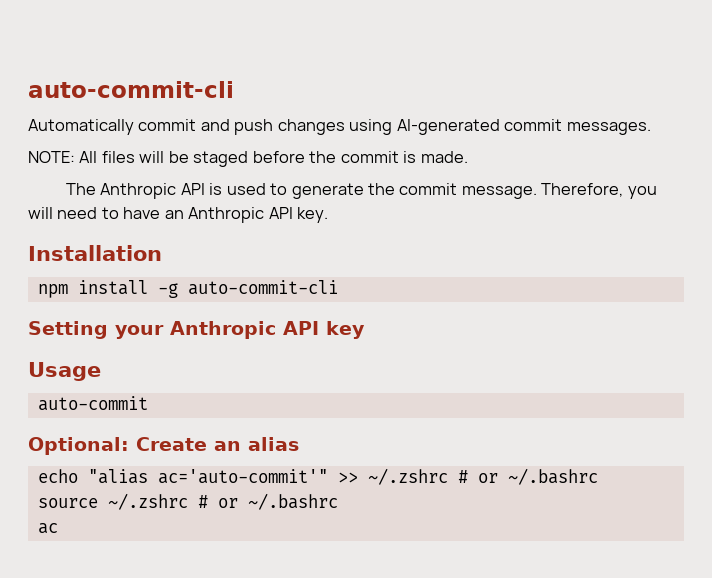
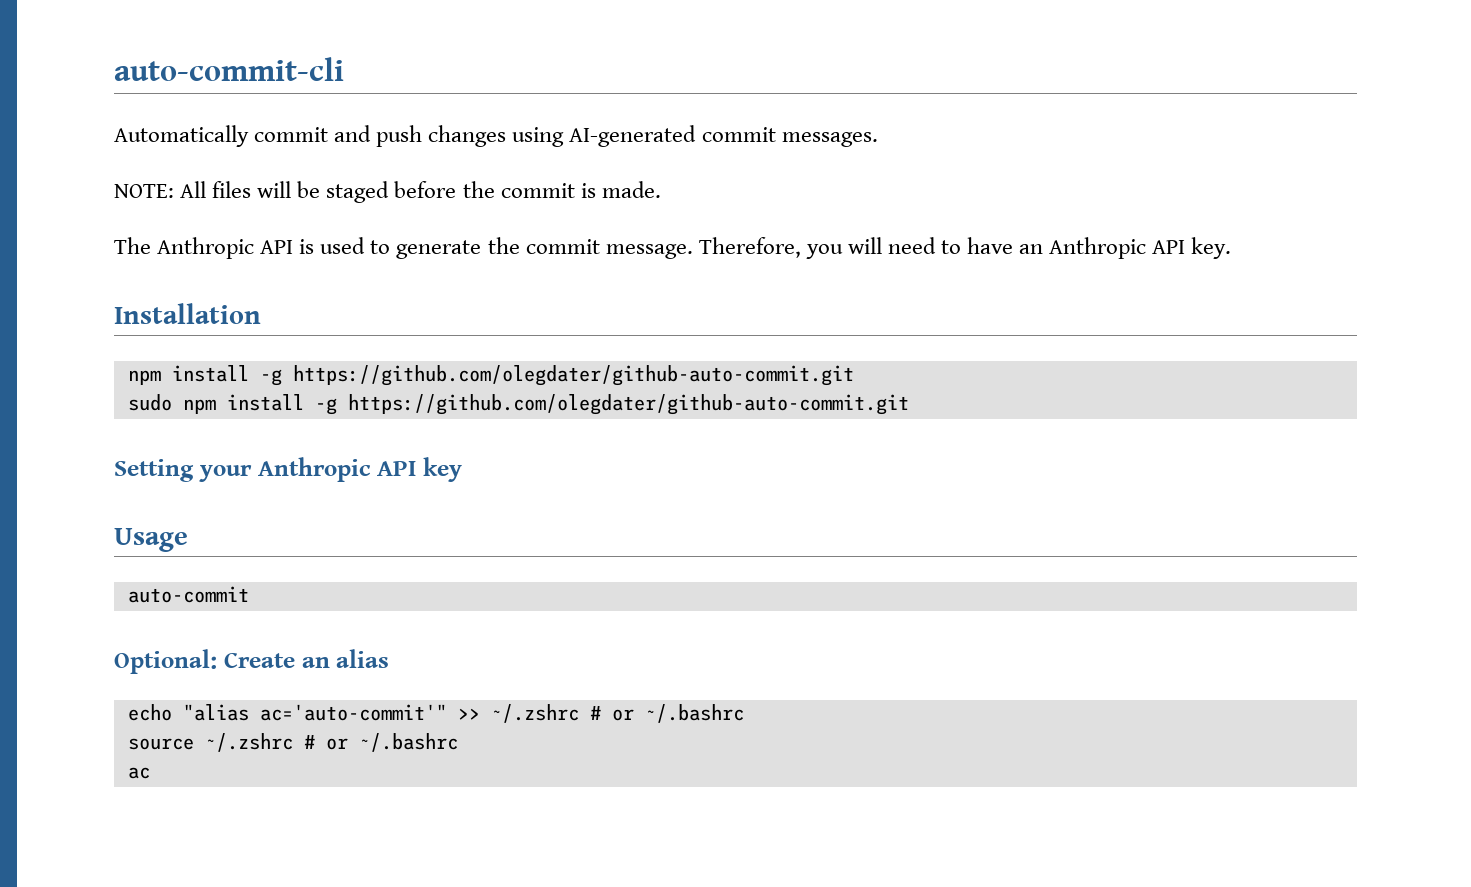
  Installation
- npm install -g auto-commit-cli
+ npm install -g https://github.com/olegdater/github-auto-commit.git
+ sudo npm install -g https://github.com/olegdater/github-auto-commit.git

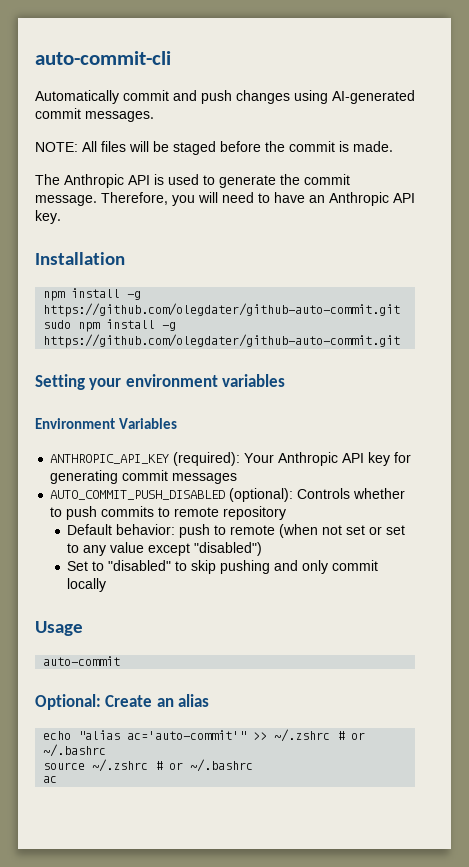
- Setting your Anthropic API key
+ Setting your environment variables
+ Environment Variables
+ ANTHROPIC_API_KEY (required): Your Anthropic API key for generating commit messages
+ AUTO_COMMIT_PUSH_DISABLED (optional): Controls whether to push commits to remote repository
+ Default behavior: push to remote (when not set or set to any value except "disabled")
+ Set to "disabled" to skip pushing and only commit locally

